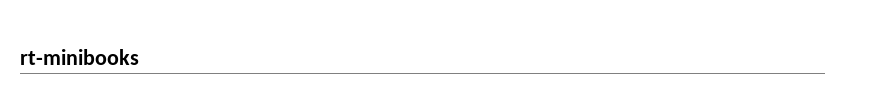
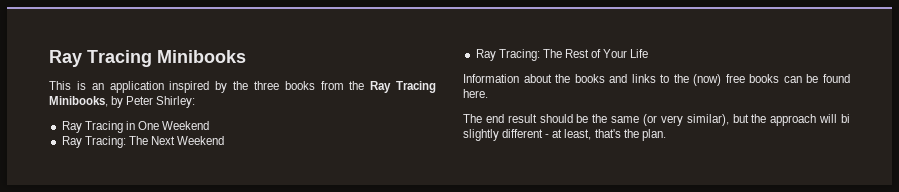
- rt-minibooks
+ Ray Tracing Minibooks
+ This is an application inspired by the three books from the Ray Tracing Minibooks, by Peter Shirley:
+ Ray Tracing in One Weekend
+ Ray Tracing: The Next Weekend
+ Ray Tracing: The Rest of Your Life
+ Information about the books and links to the (now) free books can be found here.
+ The end result should be the same (or very similar), but the approach will bi slightly different - at least, that's the plan.

